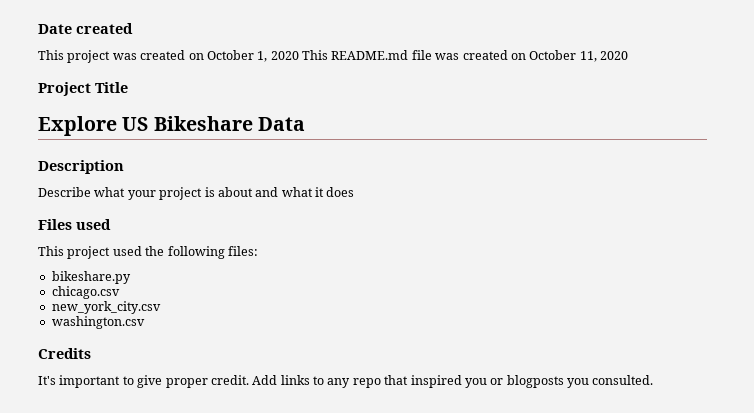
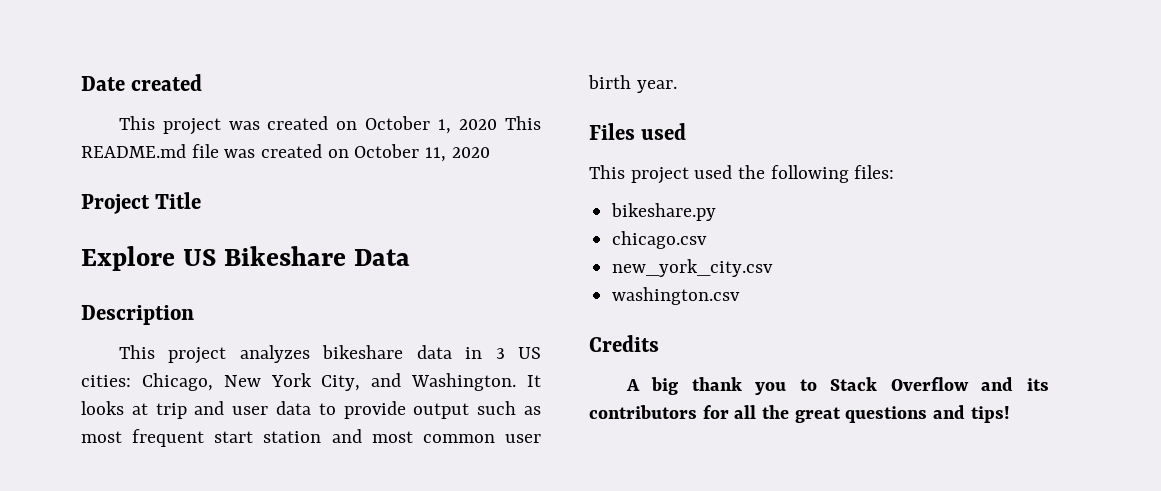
- Describe what your project is about and what it does
+ This project analyzes bikeshare data in 3 US cities: Chicago, New York City, and Washington. It looks at trip and user data to provide output such as most frequent start station and most common user birth year.
- It's important to give proper credit. Add links to any repo that inspired you or blogposts you consulted.
+ A big thank you to Stack Overflow and its contributors for all the great questions and tips!

